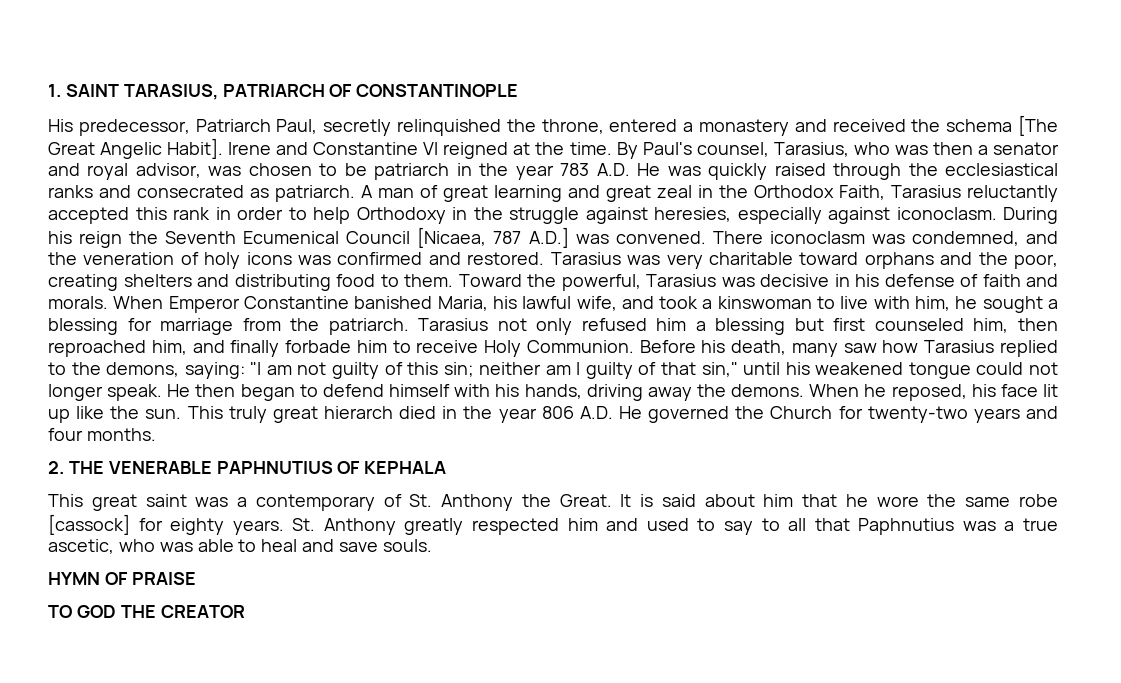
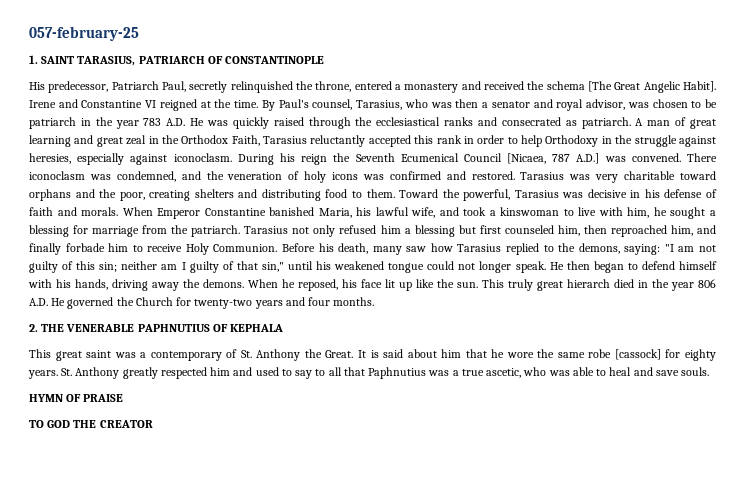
+ 057-february-25

